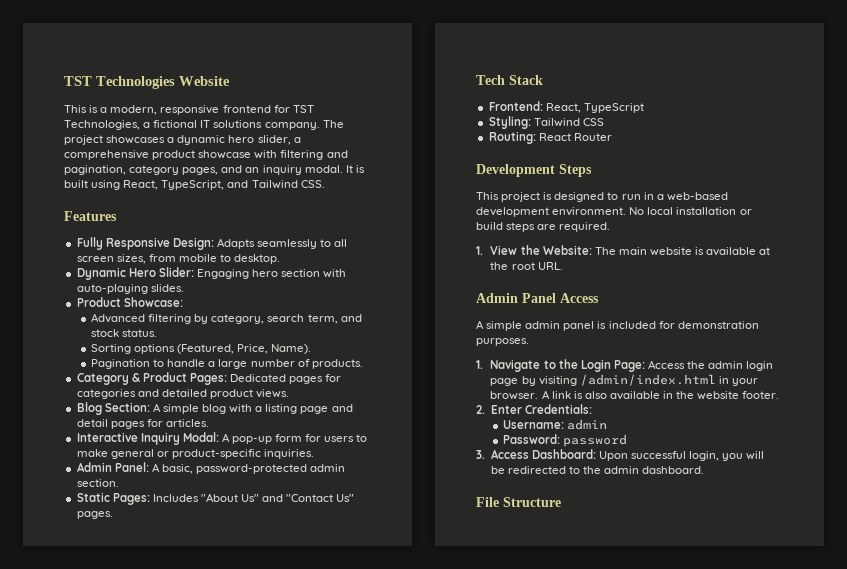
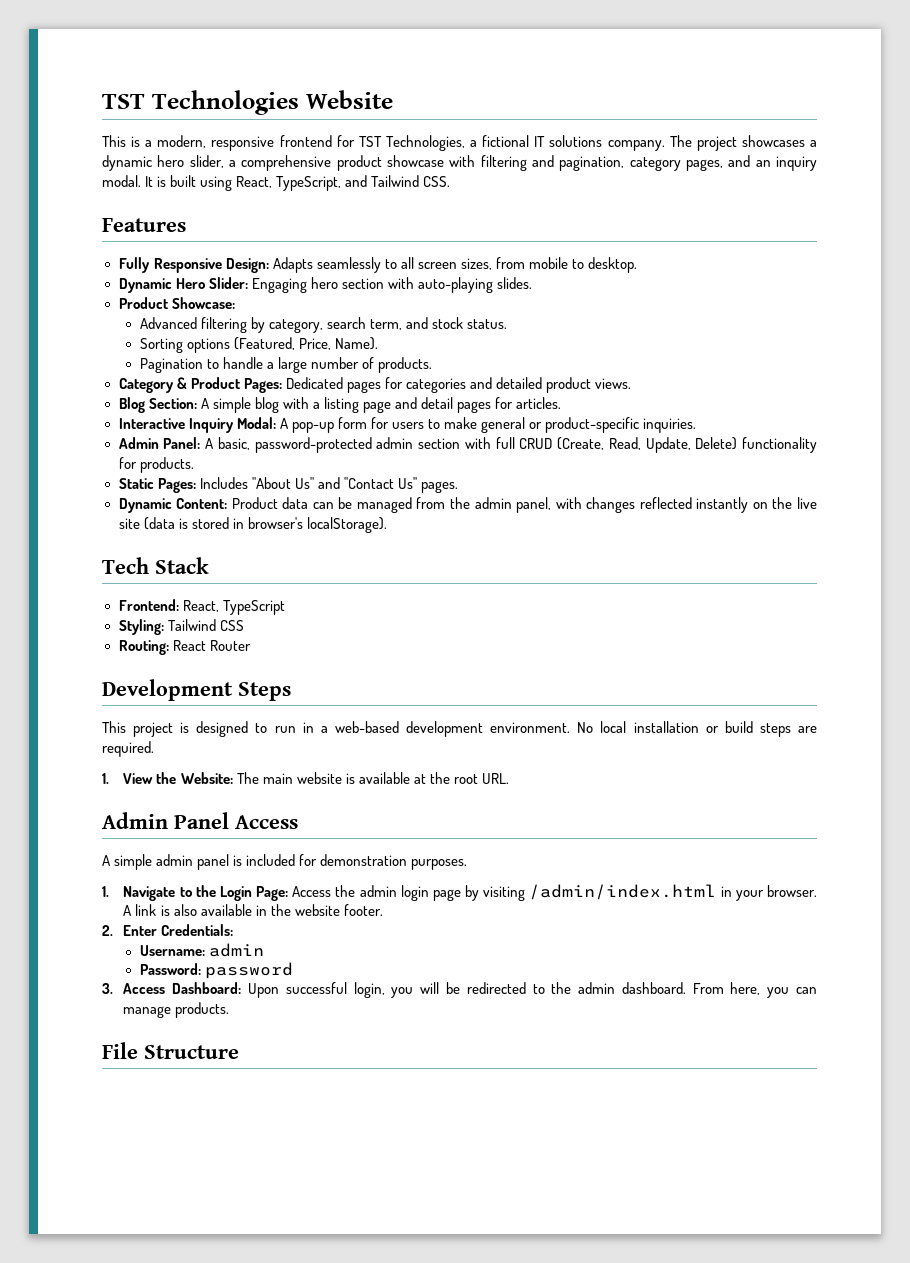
- Admin Panel: A basic, password-protected admin section.
+ Admin Panel: A basic, password-protected admin section with full CRUD (Create, Read, Update, Delete) functionality for products.
+ Dynamic Content: Product data can be managed from the admin panel, with changes reflected instantly on the live site (data is stored in browser's localStorage).
+ From here, you can manage products.

